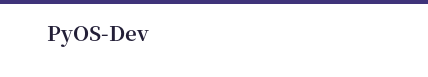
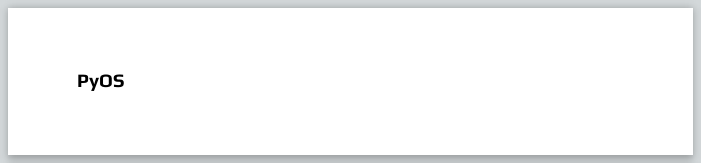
- PyOS-Dev
+ PyOS

